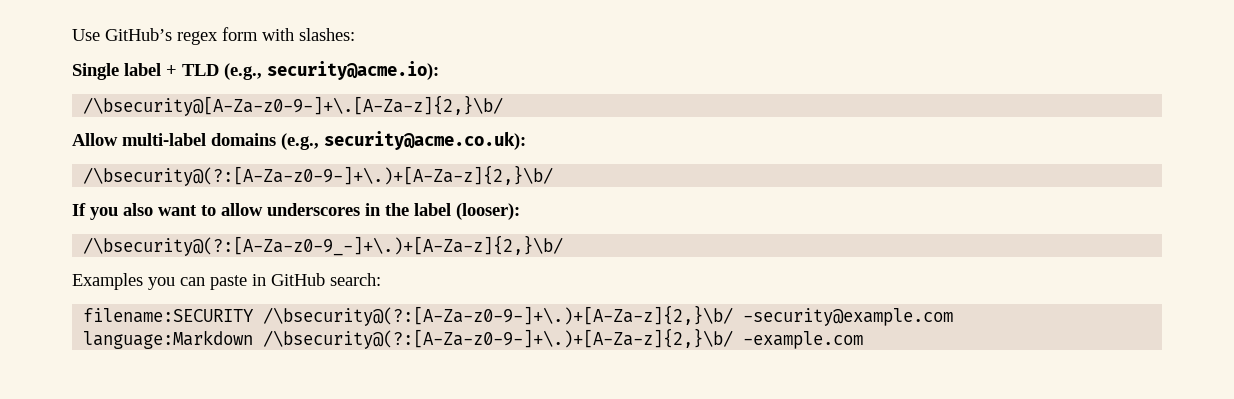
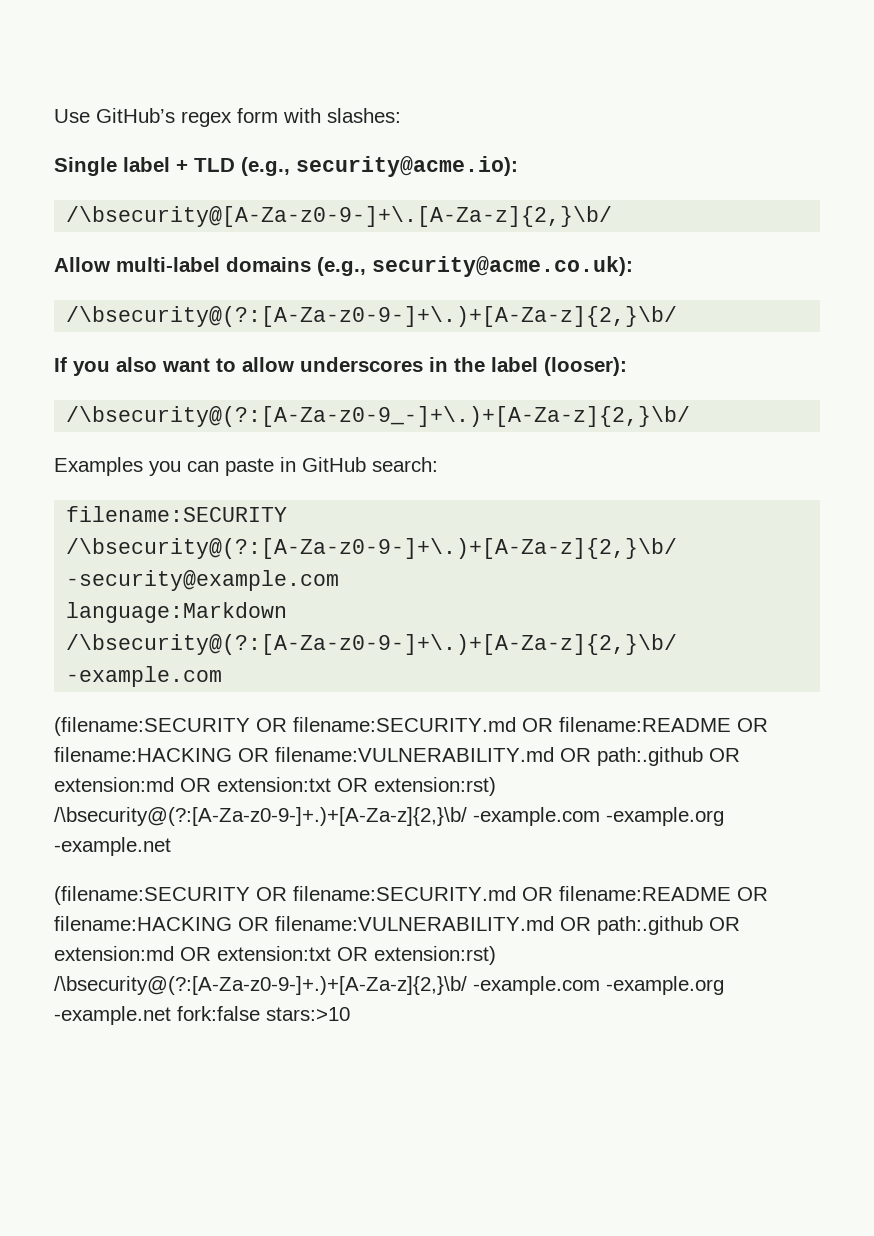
  language:Markdown /\bsecurity@(?:[A-Za-z0-9-]+\.)+[A-Za-z]{2,}\b/ -example.com
+ (filename:SECURITY OR filename:SECURITY.md OR filename:README OR filename:HACKING OR filename:VULNERABILITY.md OR path:.github OR extension:md OR extension:txt OR extension:rst) /\bsecurity@(?:[A-Za-z0-9-]+.)+[A-Za-z]{2,}\b/ -example.com -example.org -example.net
+ (filename:SECURITY OR filename:SECURITY.md OR filename:README OR filename:HACKING OR filename:VULNERABILITY.md OR path:.github OR extension:md OR extension:txt OR extension:rst) /\bsecurity@(?:[A-Za-z0-9-]+.)+[A-Za-z]{2,}\b/ -example.com -example.org -example.net fork:false stars:>10

